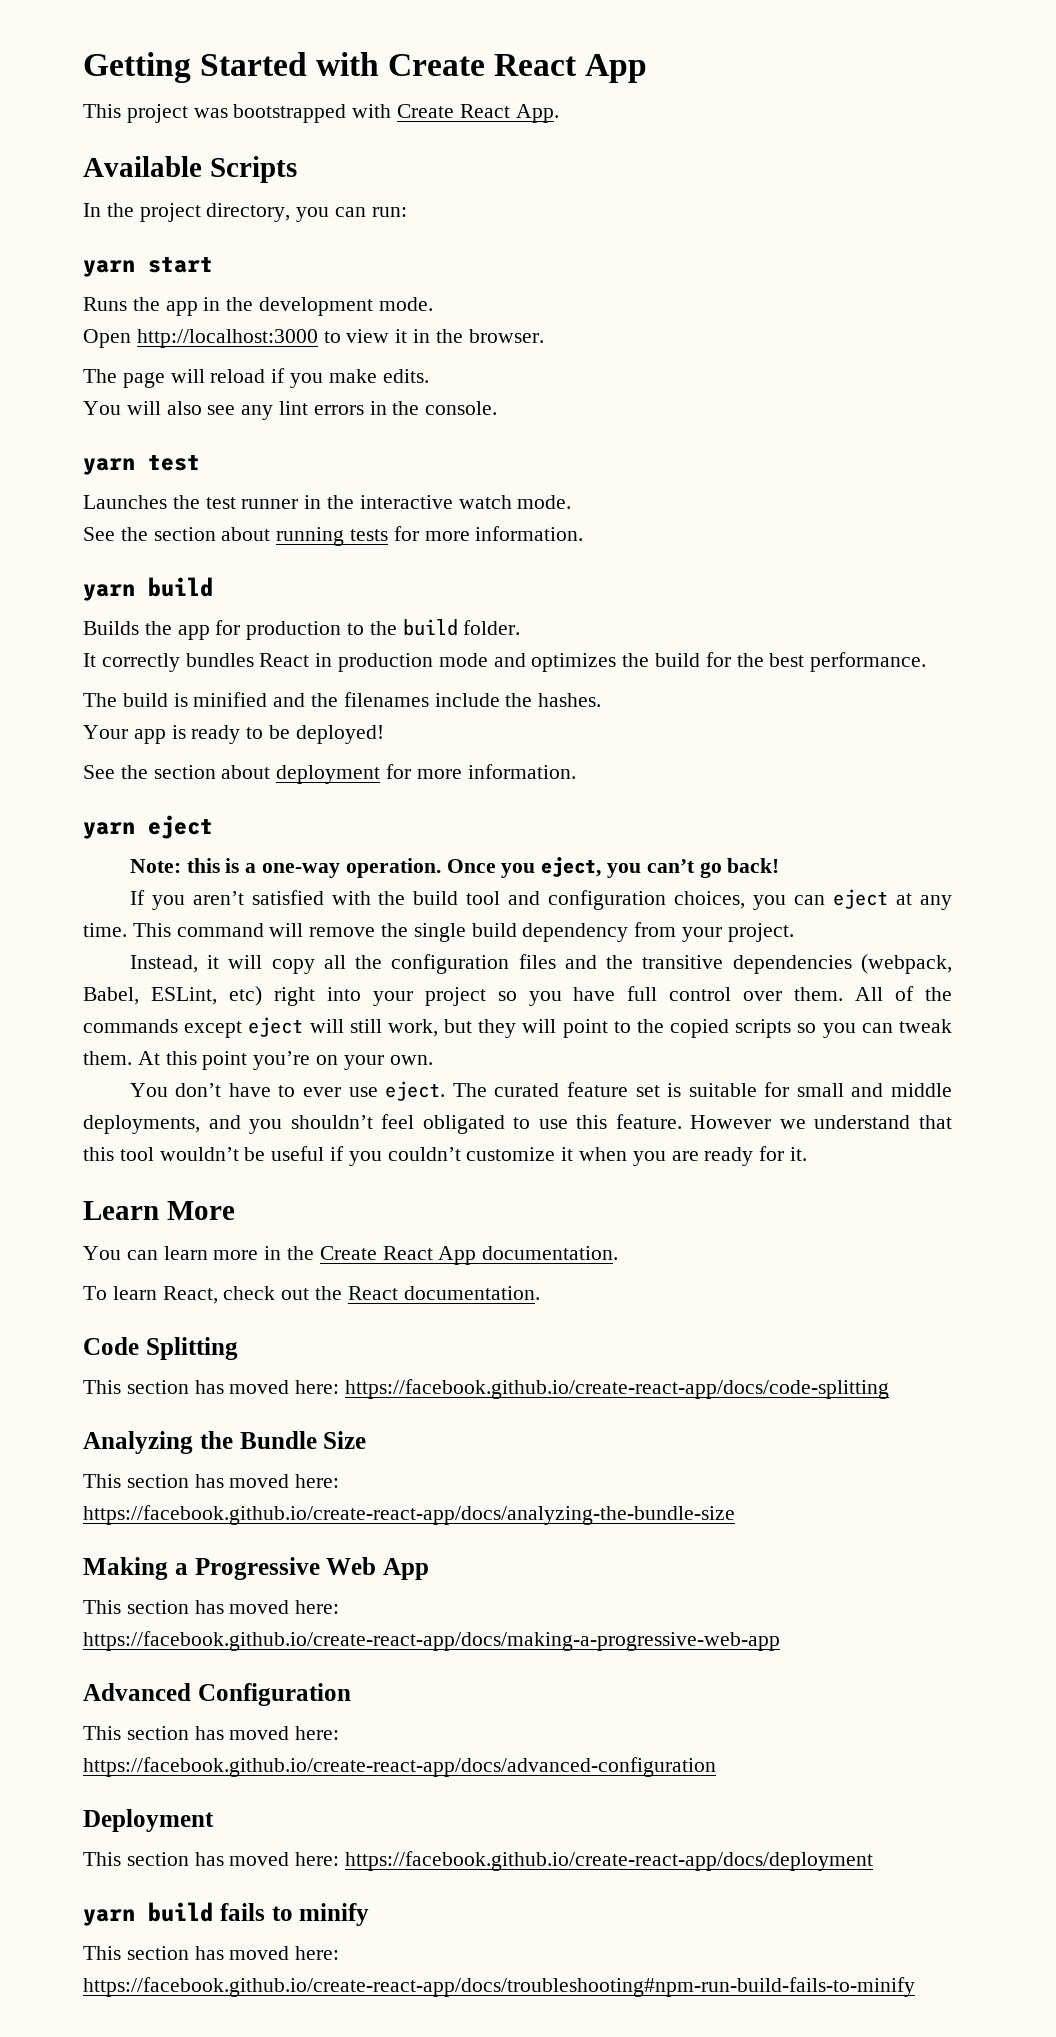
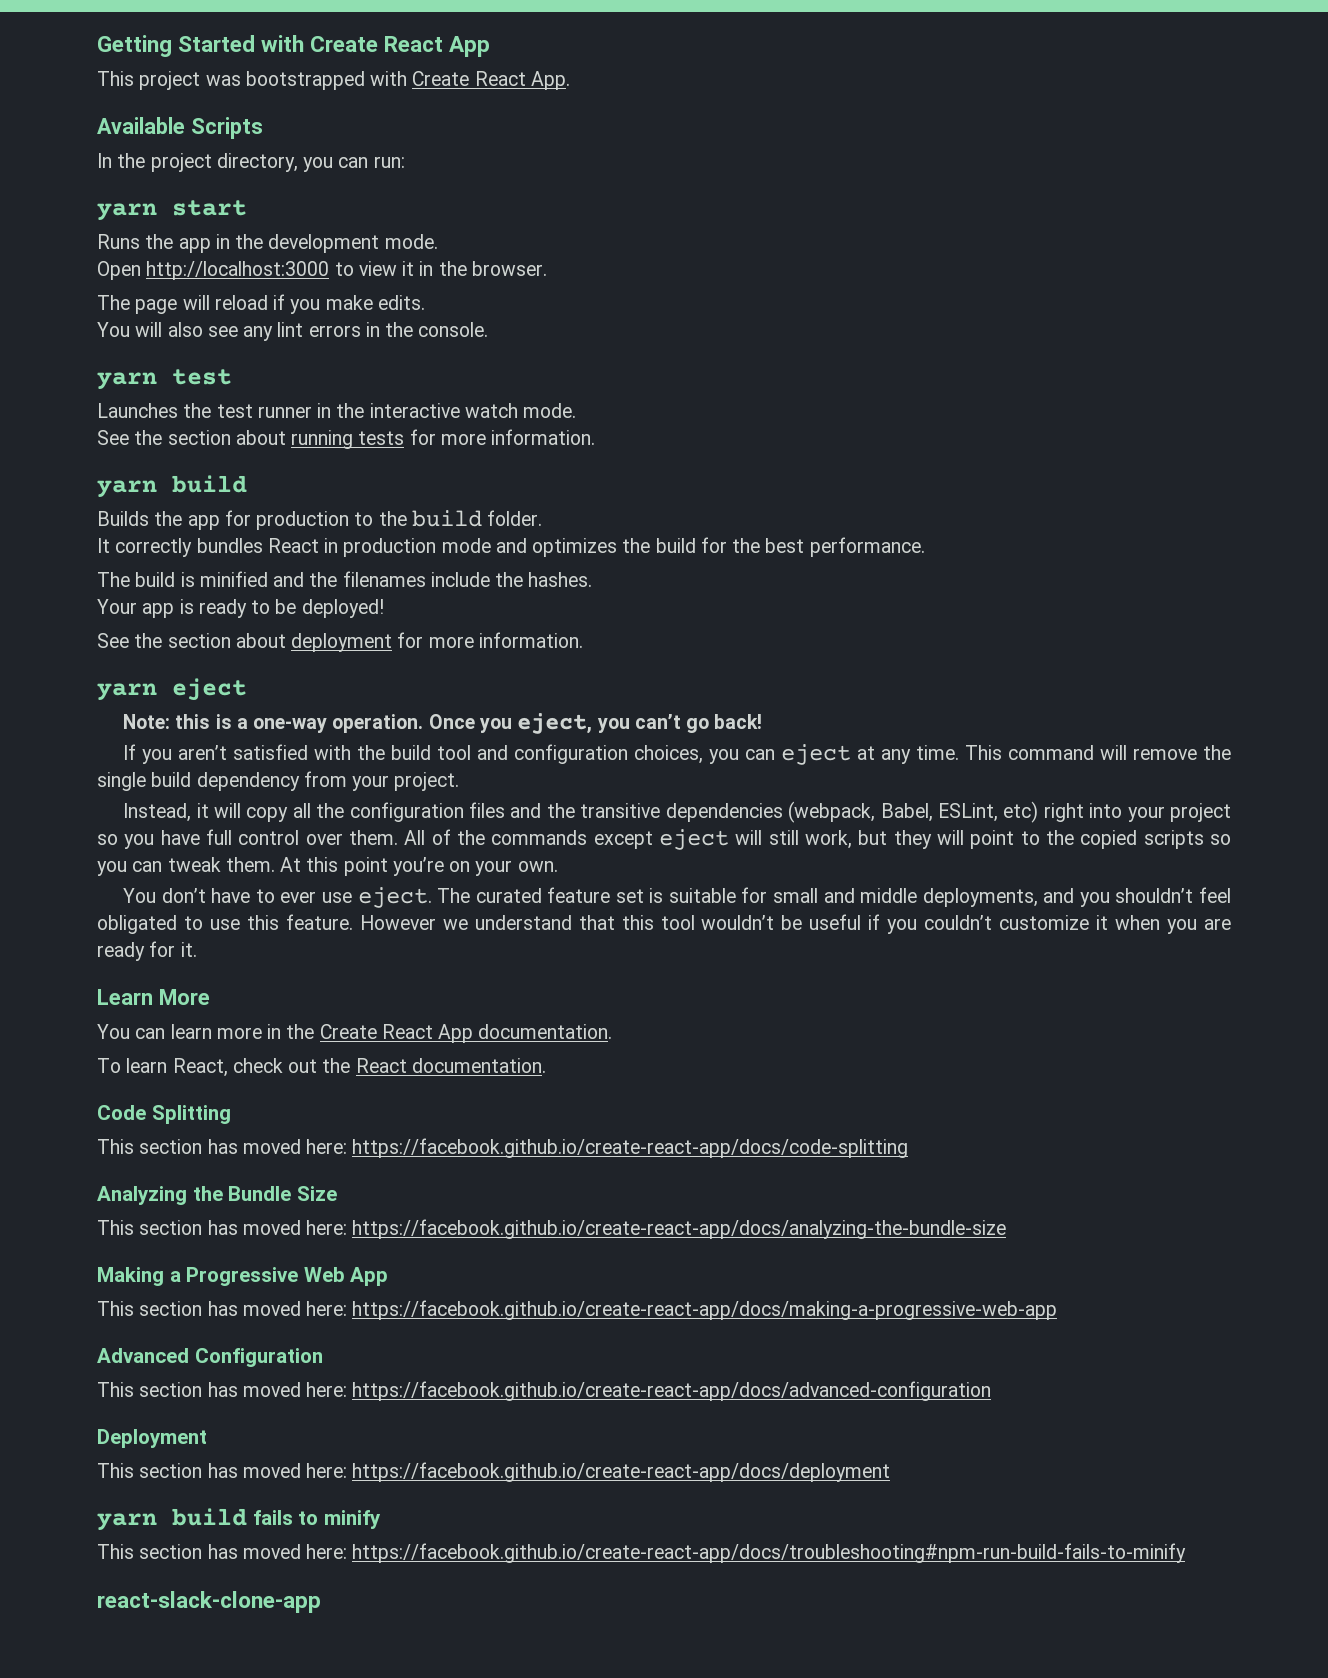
+ react-slack-clone-app

